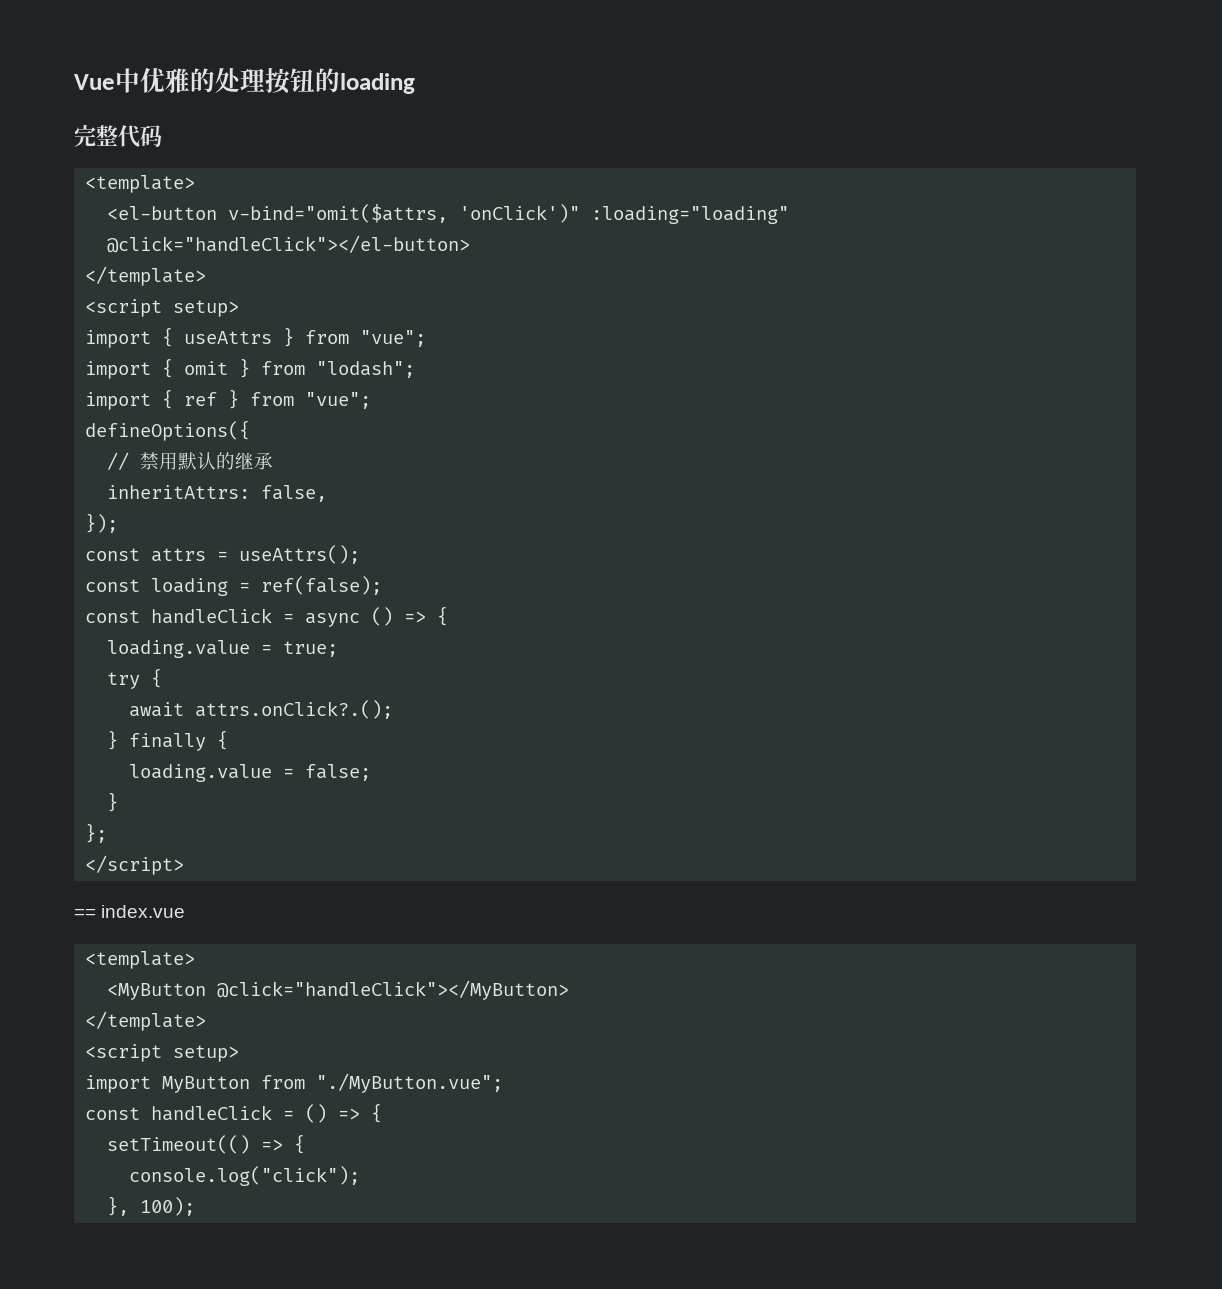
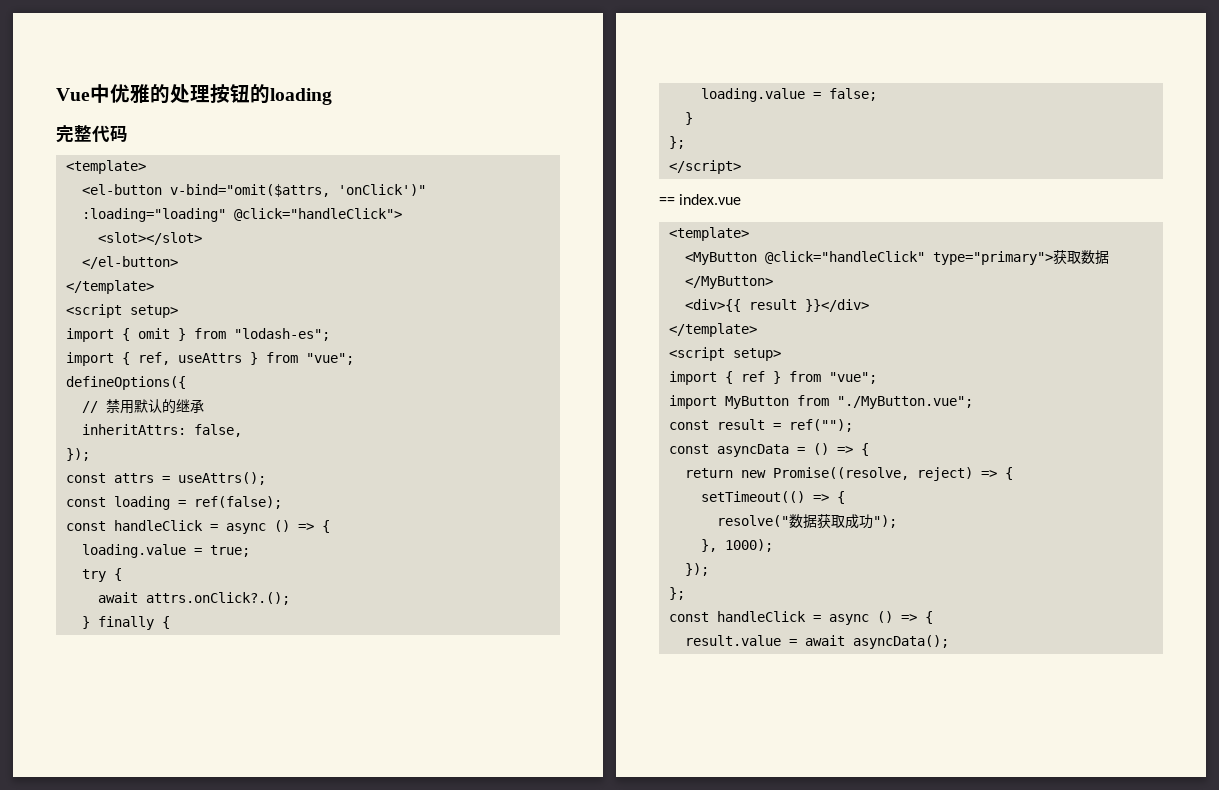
- <el-button v-bind="omit($attrs, 'onClick')" :loading="loading" @click="handleClick"></el-button>
+ <el-button v-bind="omit($attrs, 'onClick')" :loading="loading" @click="handleClick">
+ <slot></slot>
+ </el-button>
  </template>
  <script setup>
- import { useAttrs } from "vue";
- import { omit } from "lodash";
- import { ref } from "vue";
+ import { omit } from "lodash-es";
+ import { ref, useAttrs } from "vue";
- <MyButton @click="handleClick"></MyButton>
+ <MyButton @click="handleClick" type="primary">获取数据</MyButton>
+ <div>{{ result }}</div>
  </template>
  <script setup>
+ import { ref } from "vue";
- const handleClick = () => {
+ const result = ref("");
+ const asyncData = () => {
+ return new Promise((resolve, reject) => {
  setTimeout(() => {
- console.log("click");
- }, 100);
+ resolve("数据获取成功");
+ }, 1000);
+ });
+ };
+ const handleClick = async () => {
+ result.value = await asyncData();

